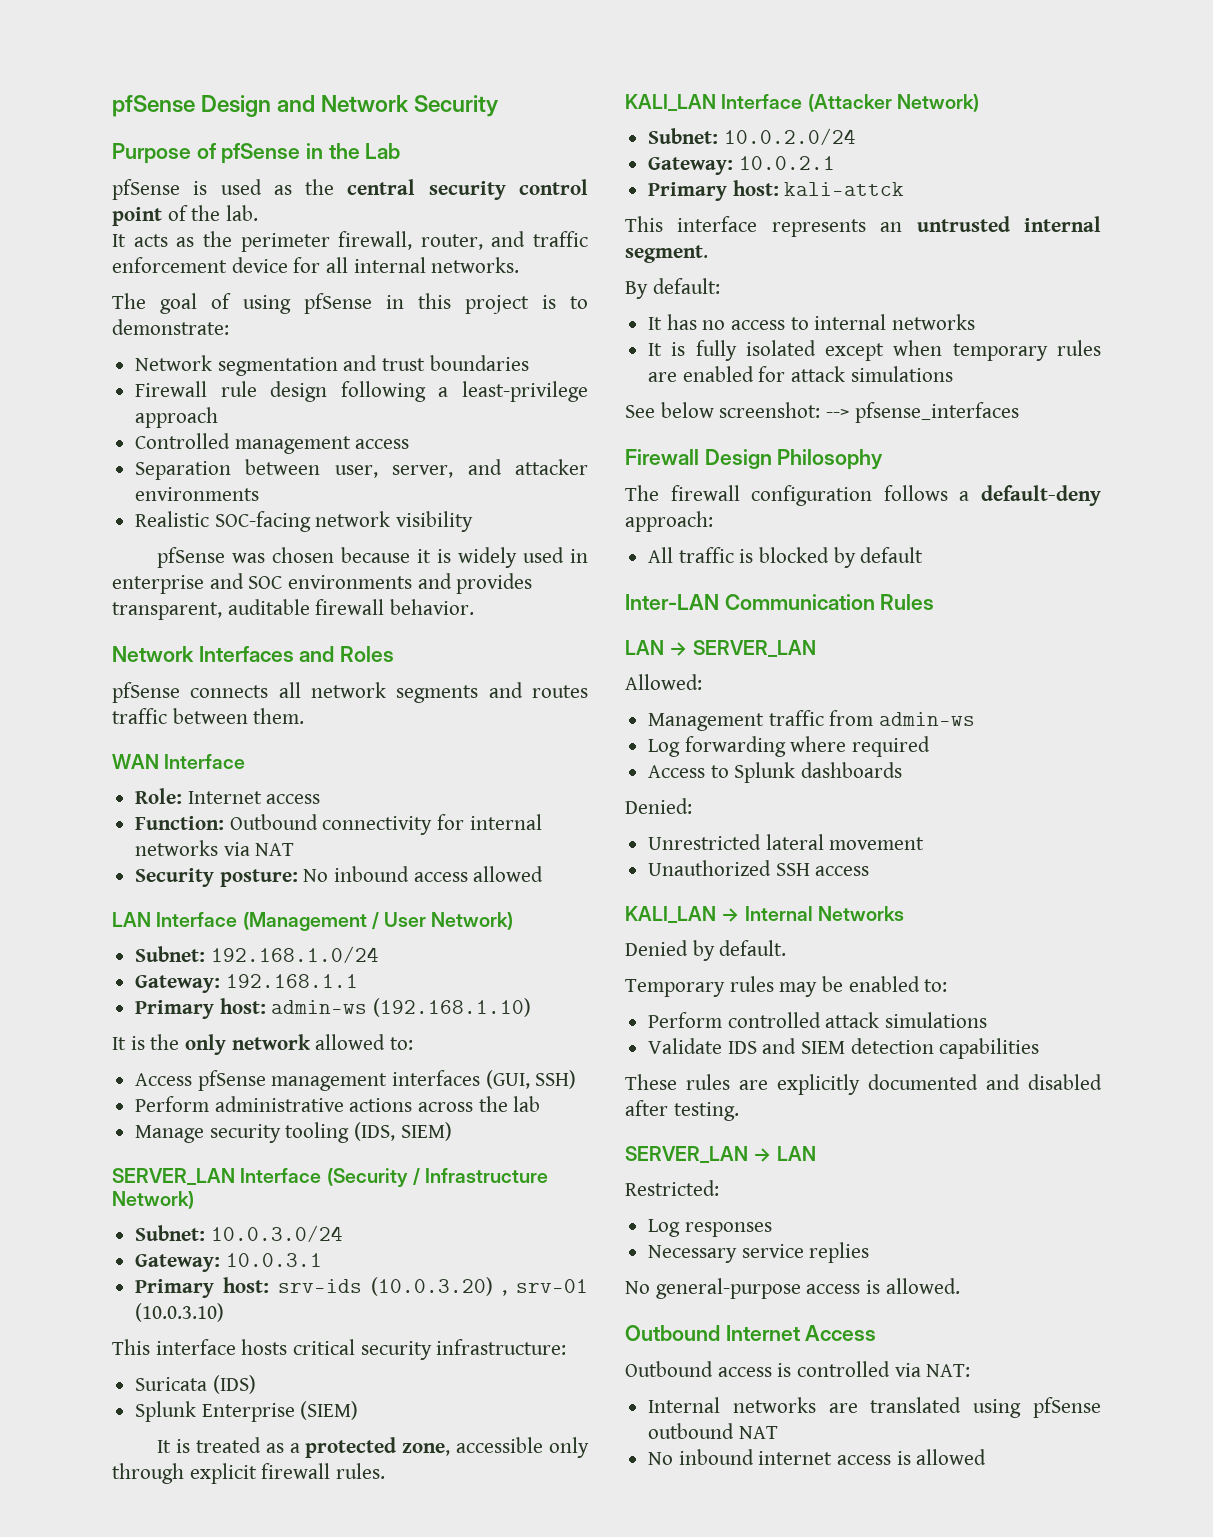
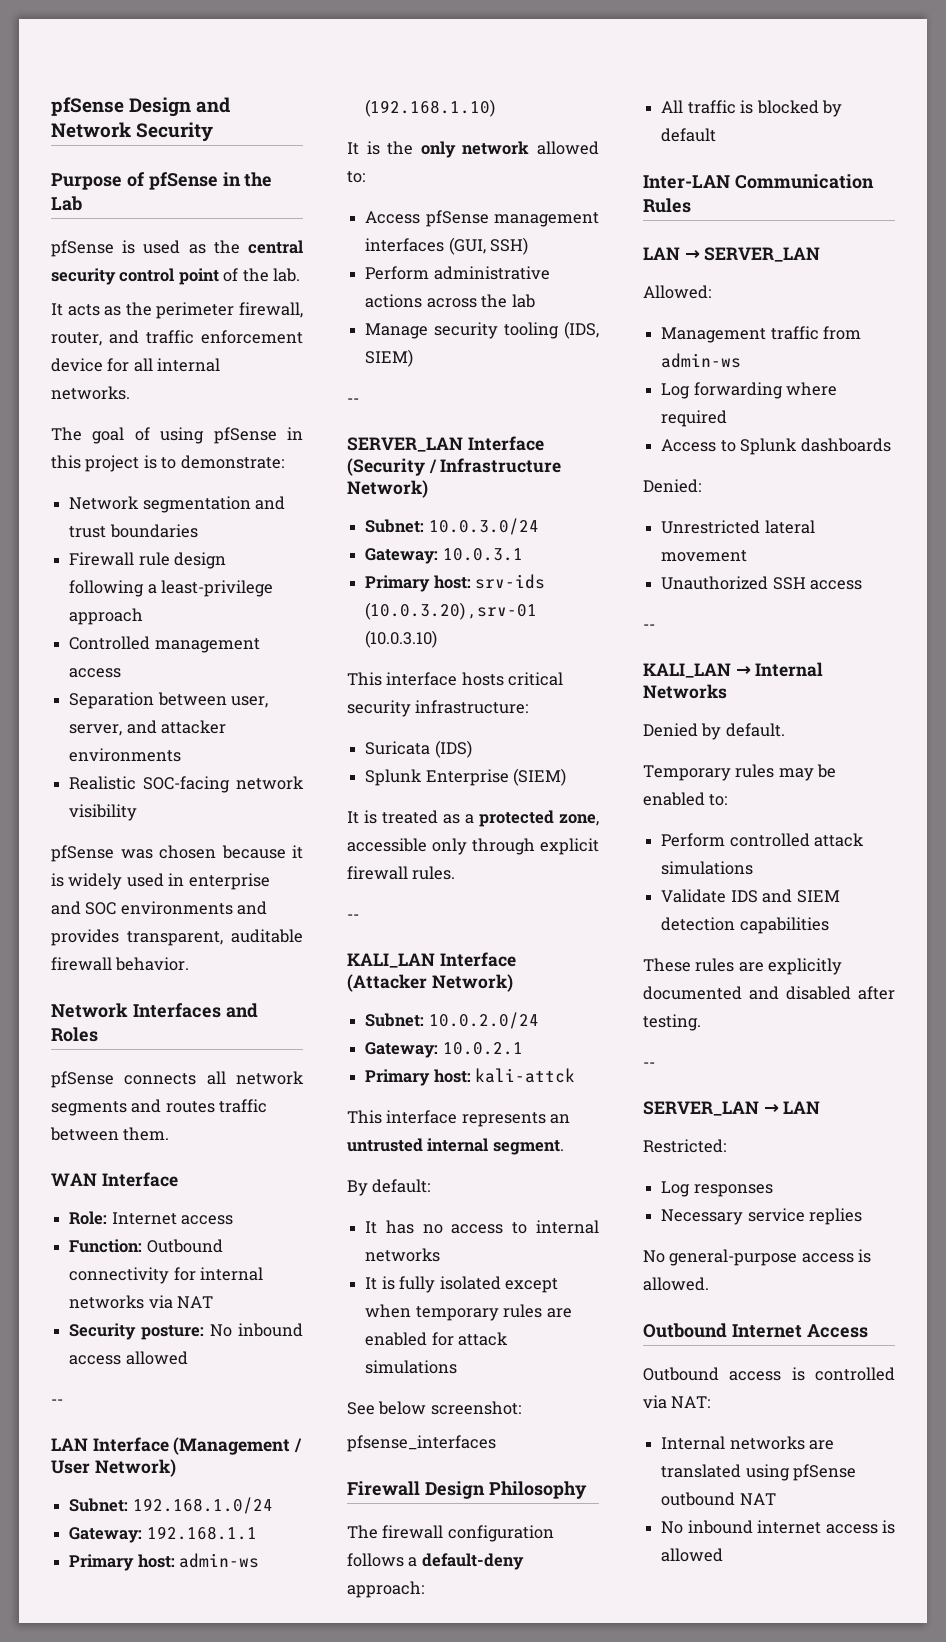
  Security posture: No inbound access allowed
+ --
  Manage security tooling (IDS, SIEM)
+ --
  It is treated as a protected zone, accessible only through explicit firewall rules.
+ --
- See below screenshot: --> pfsense_interfaces
+ See below screenshot:
+ pfsense_interfaces
  Unauthorized SSH access
+ --
  These rules are explicitly documented and disabled after testing.
+ --

